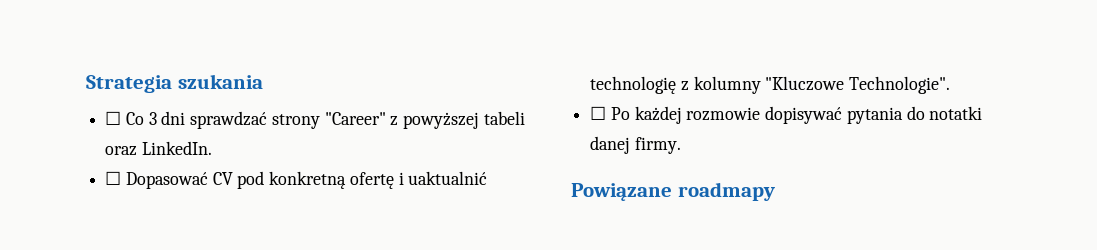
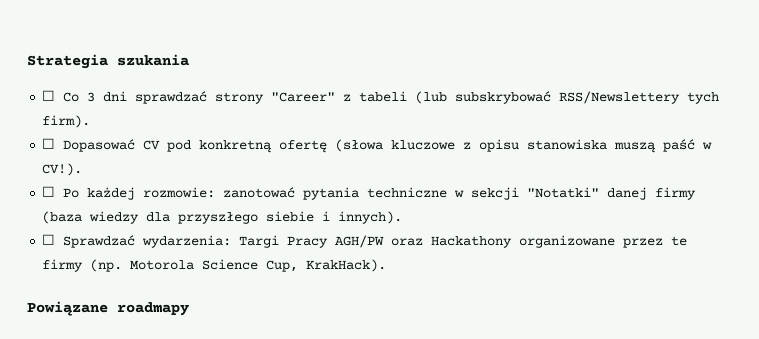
- ☐ Co 3 dni sprawdzać strony "Career" z powyższej tabeli oraz LinkedIn.
+ ☐ Co 3 dni sprawdzać strony "Career" z tabeli (lub subskrybować RSS/Newslettery tych firm).
- ☐ Dopasować CV pod konkretną ofertę i uaktualnić technologię z kolumny "Kluczowe Technologie".
- ☐ Po każdej rozmowie dopisywać pytania do notatki danej firmy.
+ ☐ Dopasować CV pod konkretną ofertę (słowa kluczowe z opisu stanowiska muszą paść w CV!).
+ ☐ Po każdej rozmowie: zanotować pytania techniczne w sekcji "Notatki" danej firmy (baza wiedzy dla przyszłego siebie i innych).
+ ☐ Sprawdzać wydarzenia: Targi Pracy AGH/PW oraz Hackathony organizowane przez te firmy (np. Motorola Science Cup, KrakHack).

